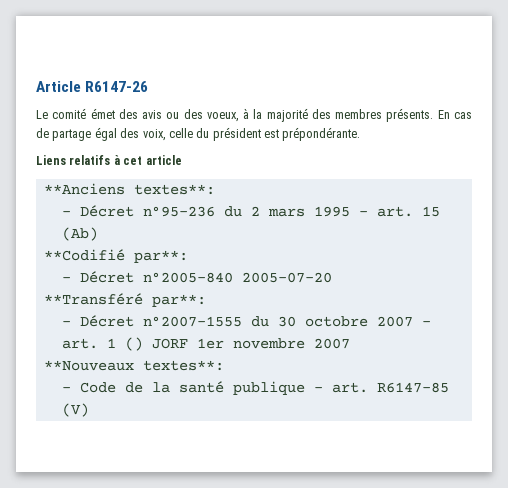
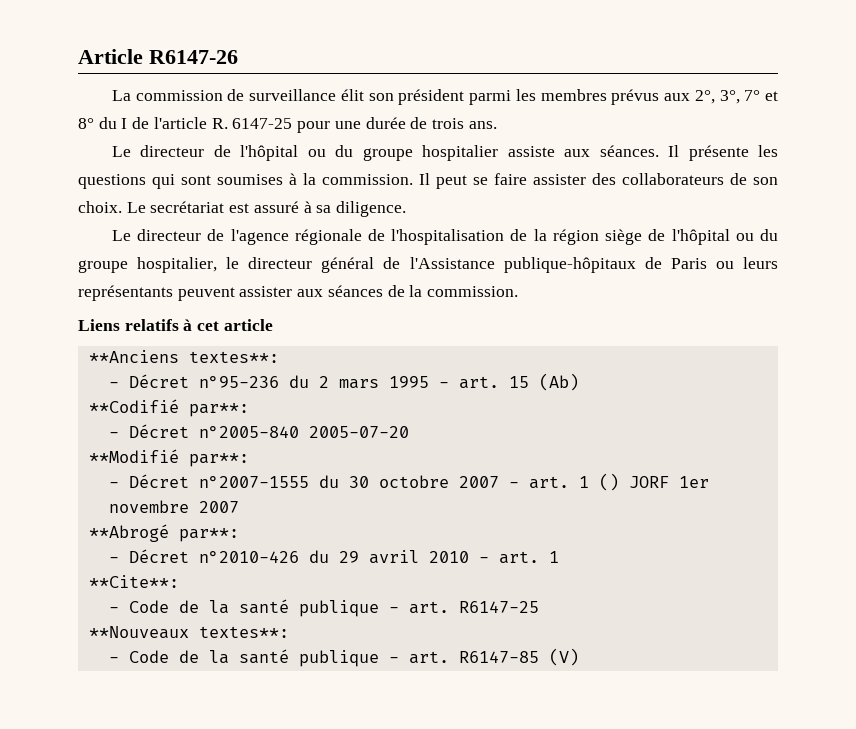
- Le comité émet des avis ou des voeux, à la majorité des membres présents. En cas de partage égal des voix, celle du président est prépondérante.
+ La commission de surveillance élit son président parmi les membres prévus aux 2°, 3°, 7° et 8° du I de l'article R. 6147-25 pour une durée de trois ans.
+ Le directeur de l'hôpital ou du groupe hospitalier assiste aux séances. Il présente les questions qui sont soumises à la commission. Il peut se faire assister des collaborateurs de son choix. Le secrétariat est assuré à sa diligence.
+ Le directeur de l'agence régionale de l'hospitalisation de la région siège de l'hôpital ou du groupe hospitalier, le directeur général de l'Assistance publique-hôpitaux de Paris ou leurs représentants peuvent assister aux séances de la commission.
- **Transféré par**:
+ **Modifié par**:
+ **Abrogé par**:
+ - Décret n°2010-426 du 29 avril 2010 - art. 1
+ **Cite**:
+ - Code de la santé publique - art. R6147-25

